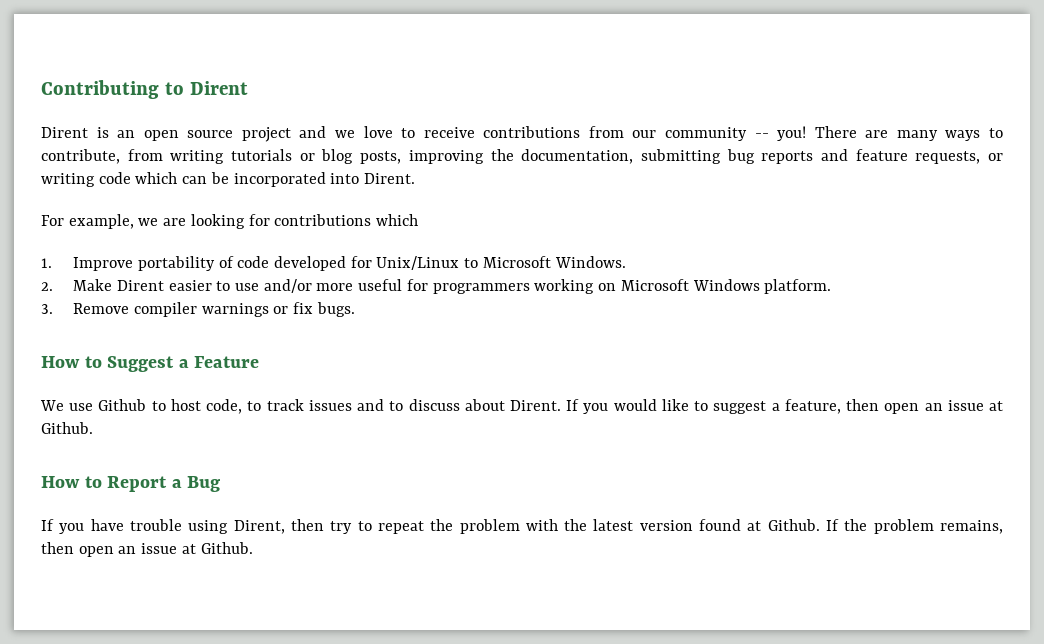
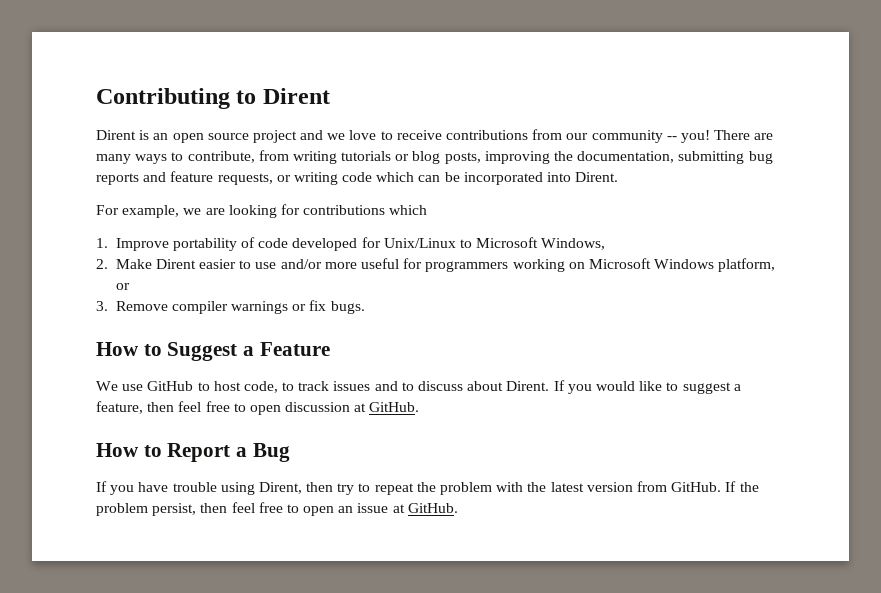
- 1. Improve portability of code developed for Unix/Linux to Microsoft Windows.
+ 1. Improve portability of code developed for Unix/Linux to Microsoft Windows,
- 2. Make Dirent easier to use and/or more useful for programmers working on Microsoft Windows platform.
+ 2. Make Dirent easier to use and/or more useful for programmers working on Microsoft Windows platform, or
- We use Github to host code, to track issues and to discuss about Dirent.
+ We use GitHub to host code, to track issues and to discuss about Dirent.
- If you would like to suggest a feature, then open an issue at Github.
+ If you would like to suggest a feature, then feel free to open discussion at GitHub.
- If you have trouble using Dirent, then try to repeat the problem with the latest version found at Github. If the problem remains, then open an issue at Github.
+ If you have trouble using Dirent, then try to repeat the problem with the latest version from GitHub. If the problem persist, then feel free to open an issue at GitHub.

